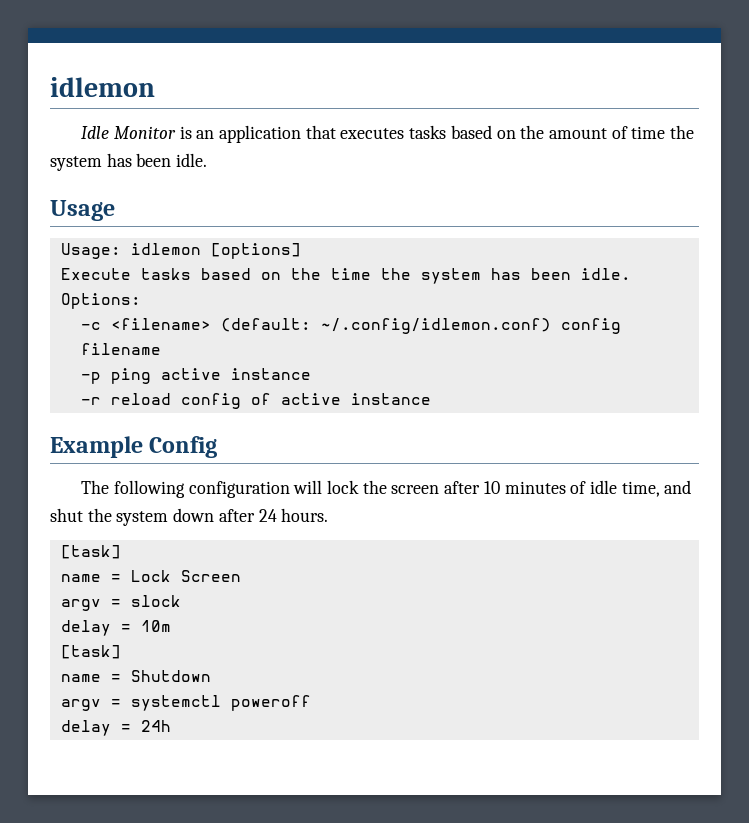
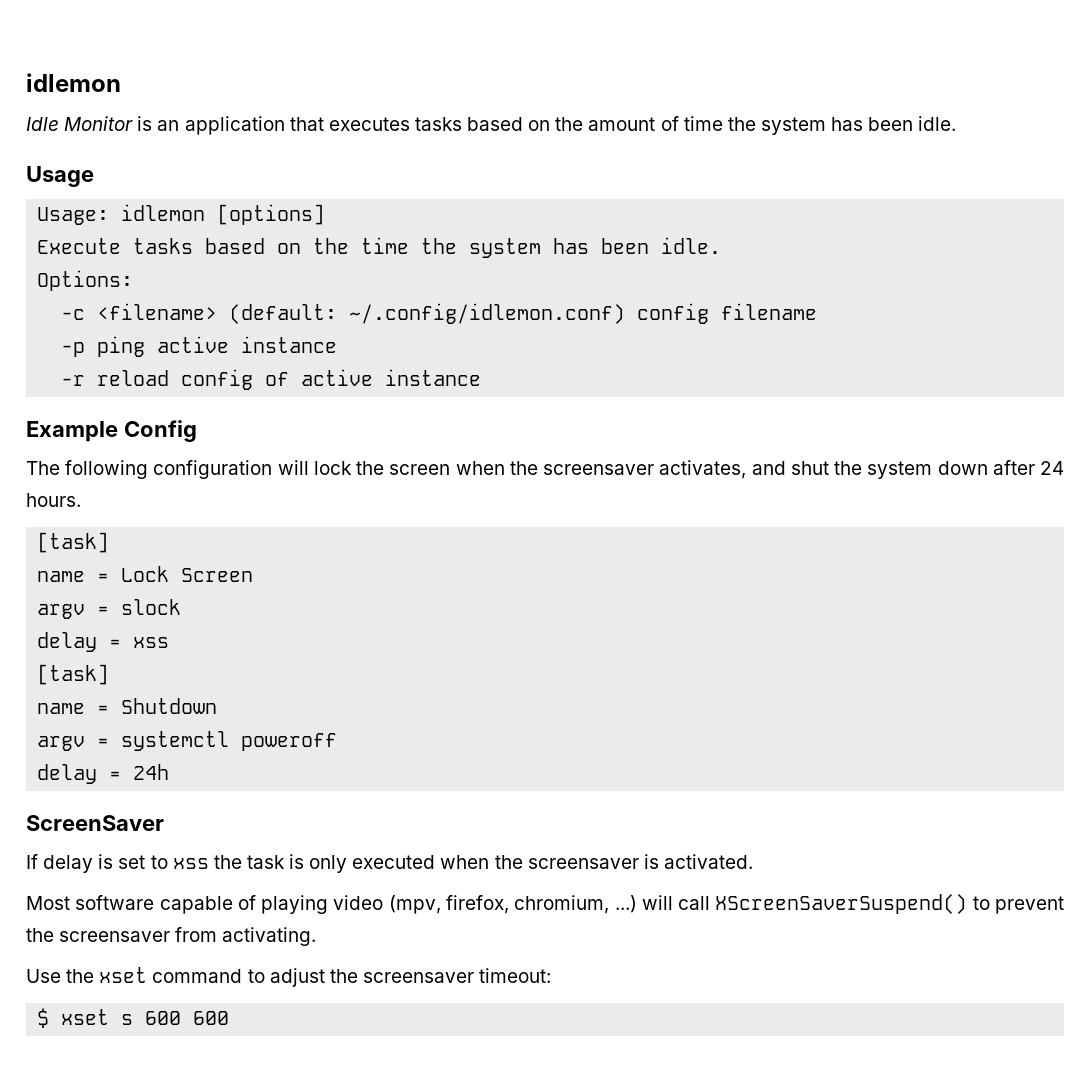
- The following configuration will lock the screen after 10 minutes of idle time, and shut the system down after 24 hours.
+ The following configuration will lock the screen when the screensaver activates, and shut the system down after 24 hours.
- delay = 10m
+ delay = xss
+ ScreenSaver
+ If delay is set to xss the task is only executed when the screensaver is activated.
+ Most software capable of playing video (mpv, firefox, chromium, ...) will call XScreenSaverSuspend() to prevent the screensaver from activating.
+ Use the xset command to adjust the screensaver timeout:
+ $ xset s 600 600

